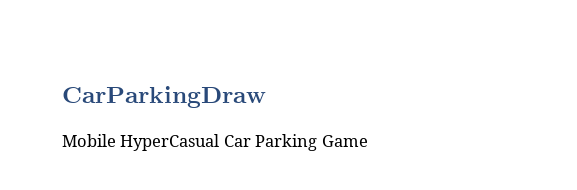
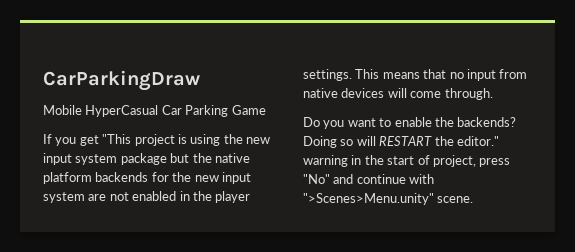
+ If you get "This project is using the new input system package but the native platform backends for the new input system are not enabled in the player settings. This means that no input from native devices will come through.
+ Do you want to enable the backends? Doing so will RESTART the editor." warning in the start of project, press "No" and continue with ">Scenes>Menu.unity" scene.

